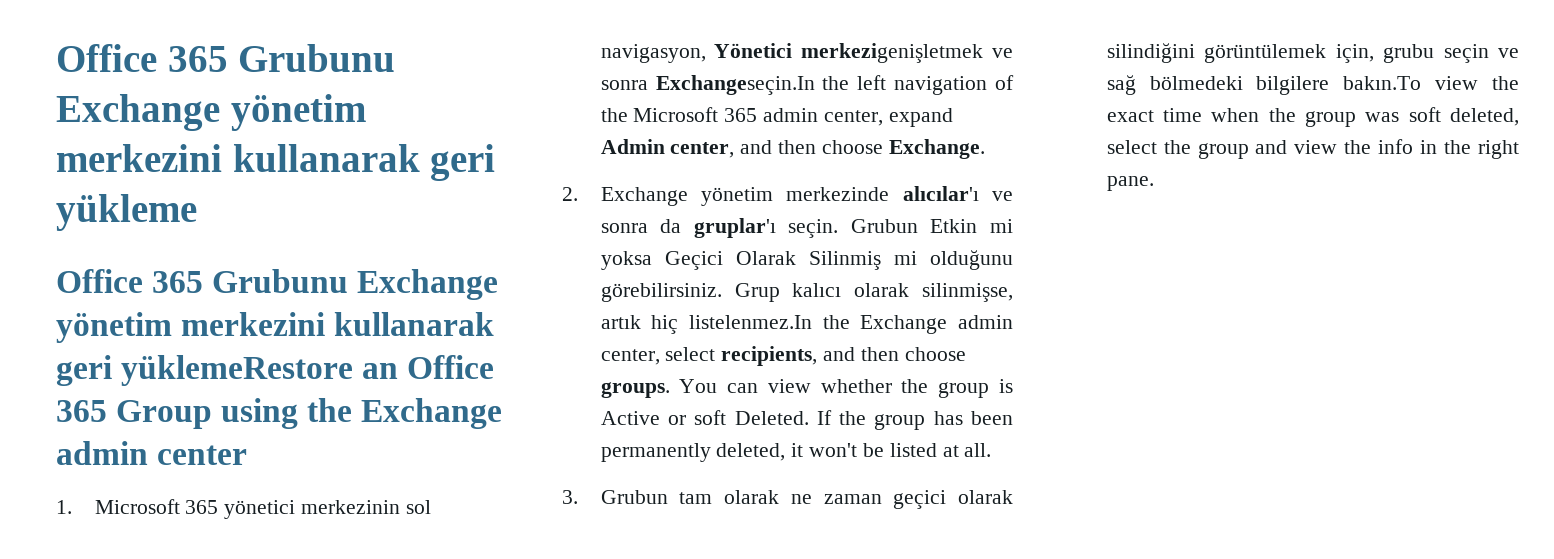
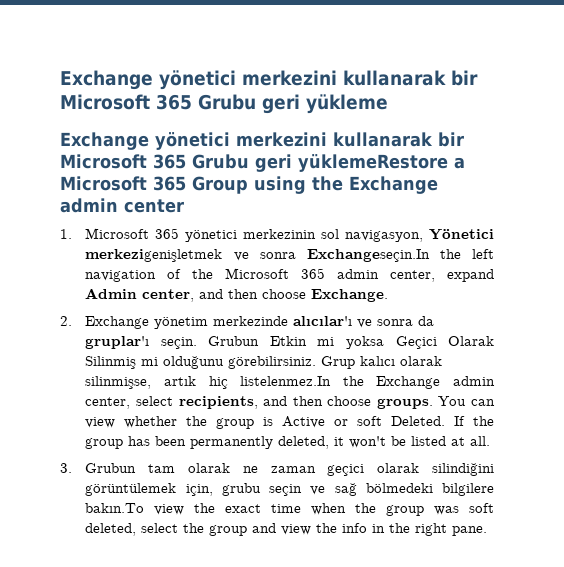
- Office 365 Grubunu Exchange yönetim merkezini kullanarak geri yükleme
- Office 365 Grubunu Exchange yönetim merkezini kullanarak geri yüklemeRestore an Office 365 Group using the Exchange admin center
+ Exchange yönetici merkezini kullanarak bir Microsoft 365 Grubu geri yükleme
+ Exchange yönetici merkezini kullanarak bir Microsoft 365 Grubu geri yüklemeRestore a Microsoft 365 Group using the Exchange admin center

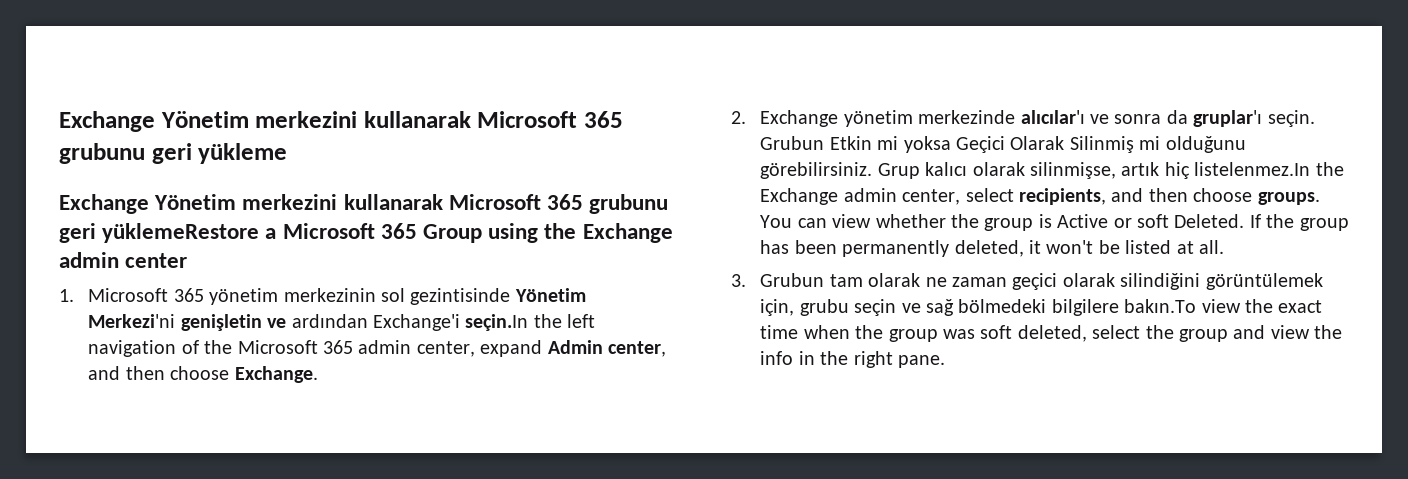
- Exchange yönetici merkezini kullanarak bir Microsoft 365 Grubu geri yükleme
+ Exchange Yönetim merkezini kullanarak Microsoft 365 grubunu geri yükleme
- Exchange yönetici merkezini kullanarak bir Microsoft 365 Grubu geri yüklemeRestore a Microsoft 365 Group using the Exchange admin center
+ Exchange Yönetim merkezini kullanarak Microsoft 365 grubunu geri yüklemeRestore a Microsoft 365 Group using the Exchange admin center
- 1. Microsoft 365 yönetici merkezinin sol navigasyon, Yönetici merkezigenişletmek ve sonra Exchangeseçin.In the left navigation of the Microsoft 365 admin center, expand Admin center, and then choose Exchange.
+ 1. Microsoft 365 yönetim merkezinin sol gezintisinde Yönetim Merkezi'ni genişletin ve ardından Exchange'i seçin.In the left navigation of the Microsoft 365 admin center, expand Admin center, and then choose Exchange.

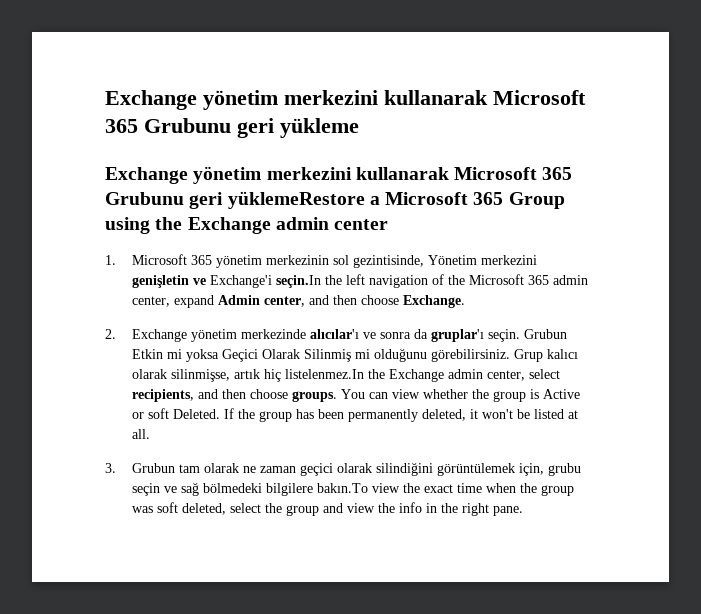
- Exchange Yönetim merkezini kullanarak Microsoft 365 grubunu geri yükleme
+ Exchange yönetim merkezini kullanarak Microsoft 365 Grubunu geri yükleme
- Exchange Yönetim merkezini kullanarak Microsoft 365 grubunu geri yüklemeRestore a Microsoft 365 Group using the Exchange admin center
+ Exchange yönetim merkezini kullanarak Microsoft 365 Grubunu geri yüklemeRestore a Microsoft 365 Group using the Exchange admin center
- 1. Microsoft 365 yönetim merkezinin sol gezintisinde Yönetim Merkezi'ni genişletin ve ardından Exchange'i seçin.In the left navigation of the Microsoft 365 admin center, expand Admin center, and then choose Exchange.
+ 1. Microsoft 365 yönetim merkezinin sol gezintisinde, Yönetim merkezini genişletin ve Exchange'i seçin.In the left navigation of the Microsoft 365 admin center, expand Admin center, and then choose Exchange.

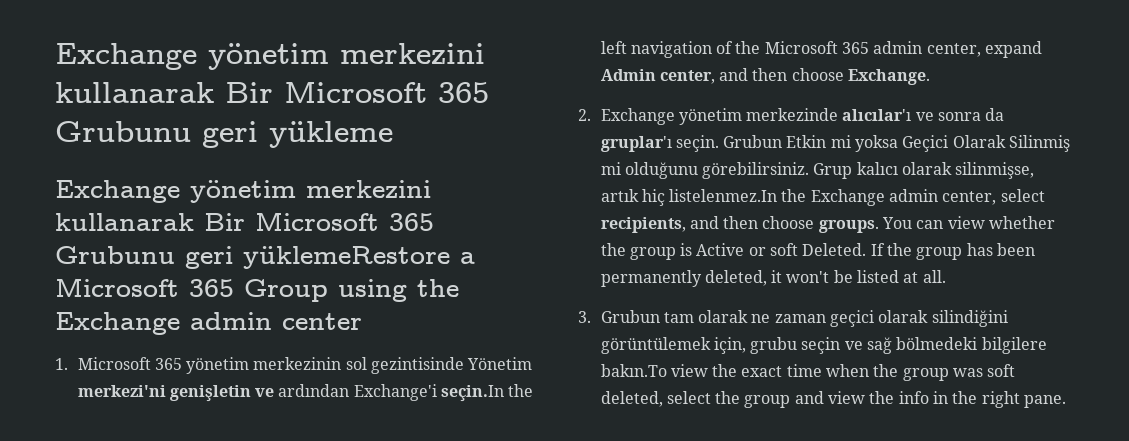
- Exchange yönetim merkezini kullanarak Microsoft 365 Grubunu geri yükleme
+ Exchange yönetim merkezini kullanarak Bir Microsoft 365 Grubunu geri yükleme
- Exchange yönetim merkezini kullanarak Microsoft 365 Grubunu geri yüklemeRestore a Microsoft 365 Group using the Exchange admin center
+ Exchange yönetim merkezini kullanarak Bir Microsoft 365 Grubunu geri yüklemeRestore a Microsoft 365 Group using the Exchange admin center
- 1. Microsoft 365 yönetim merkezinin sol gezintisinde, Yönetim merkezini genişletin ve Exchange'i seçin.In the left navigation of the Microsoft 365 admin center, expand Admin center, and then choose Exchange.
+ 1. Microsoft 365 yönetim merkezinin sol gezintisinde Yönetim merkezi'ni genişletin ve ardından Exchange'i seçin.In the left navigation of the Microsoft 365 admin center, expand Admin center, and then choose Exchange.

